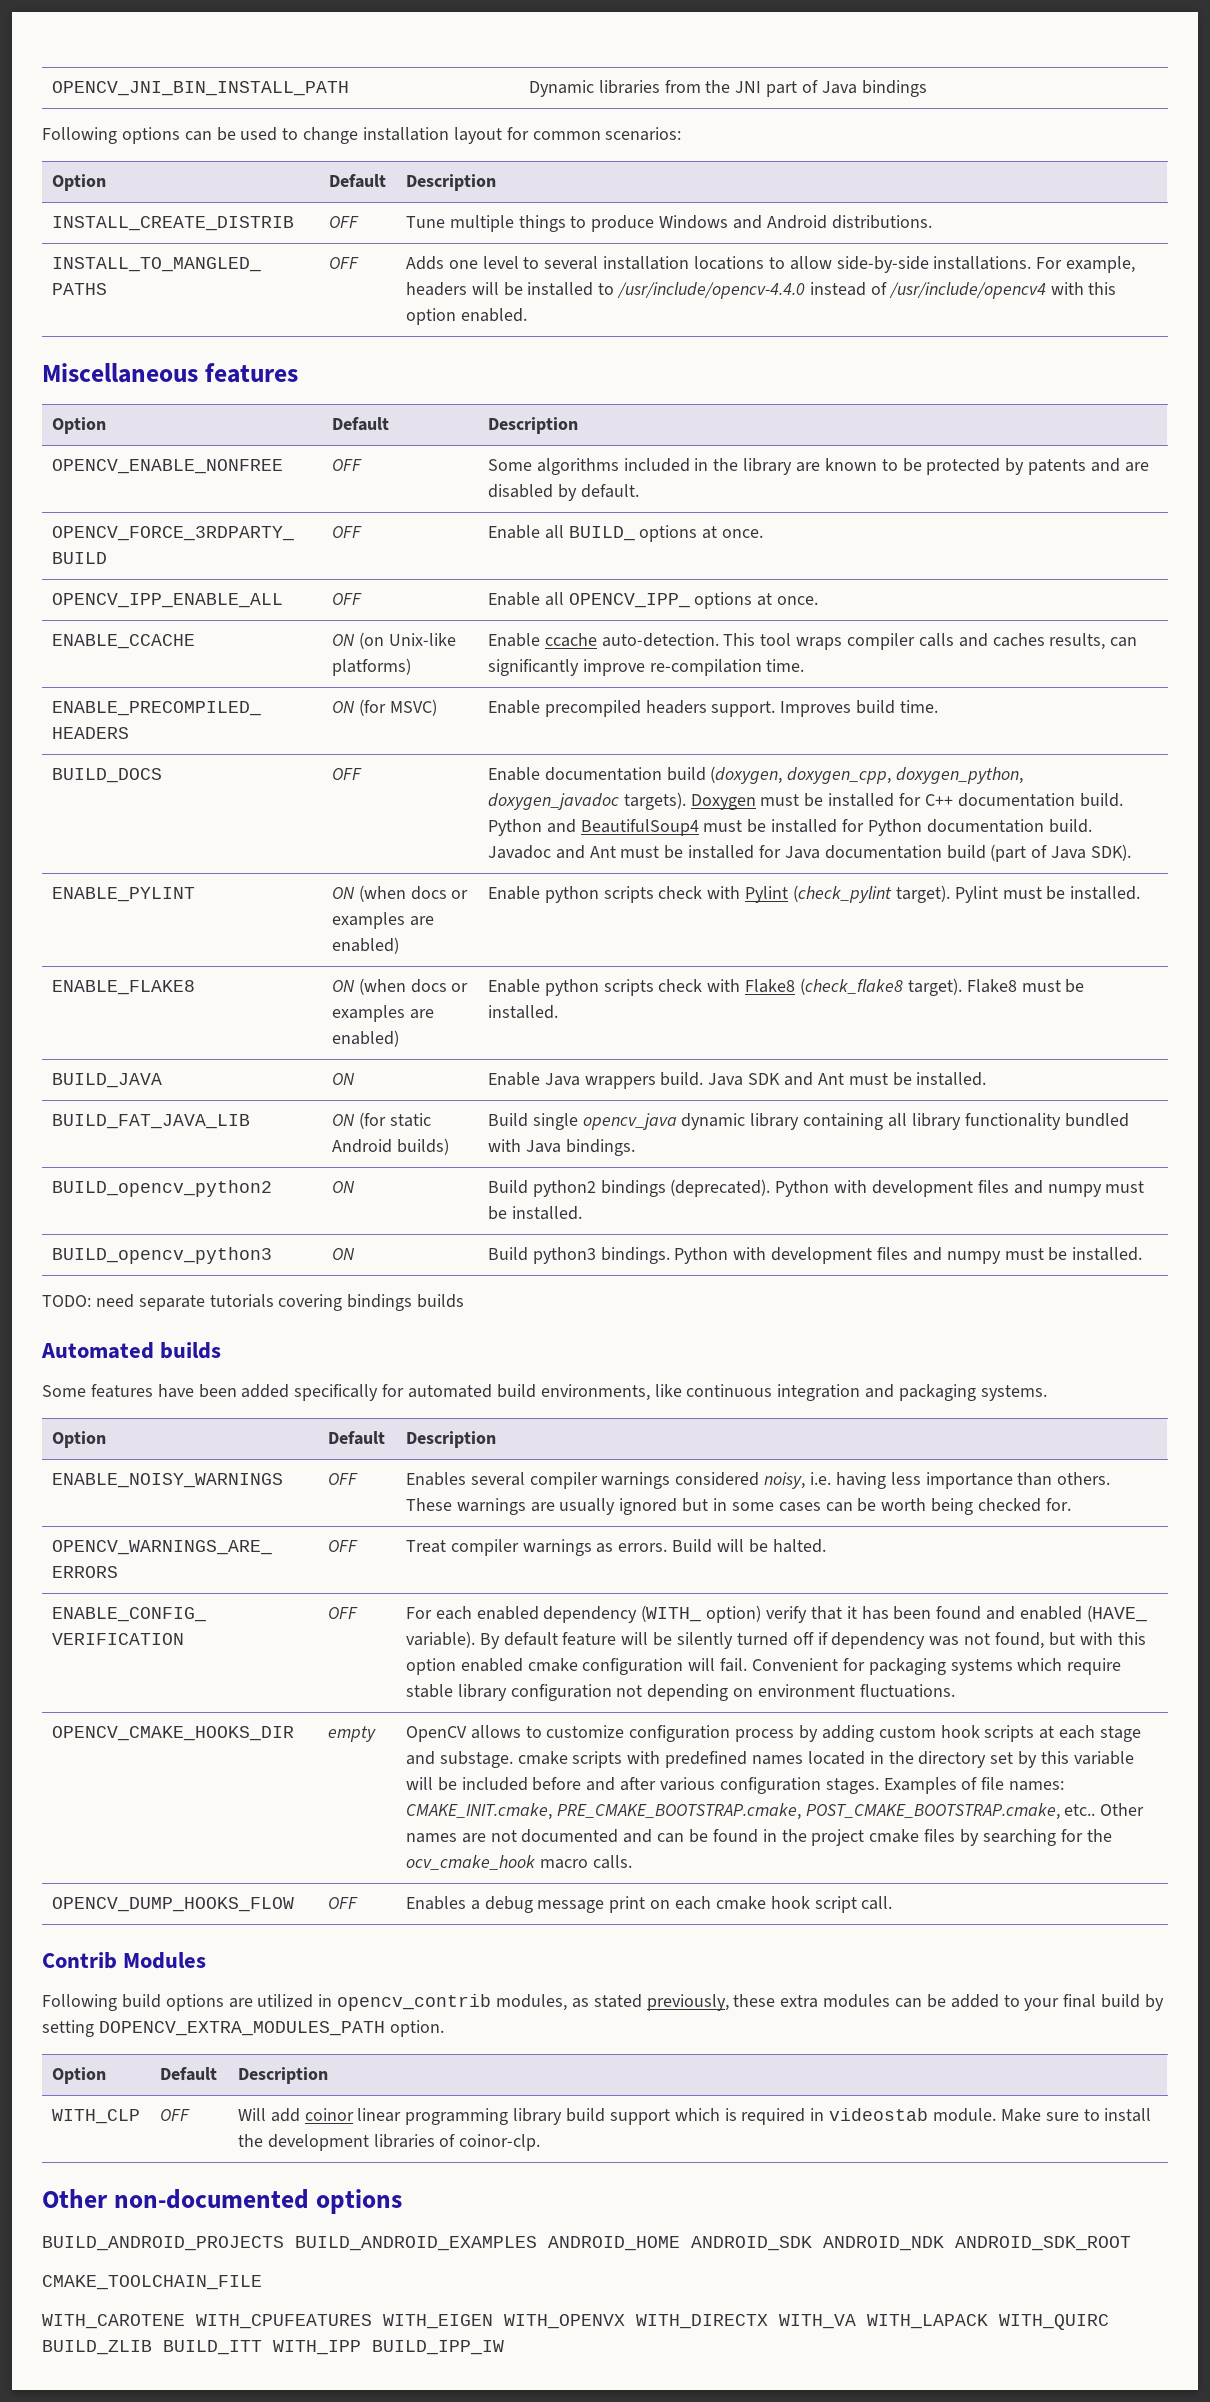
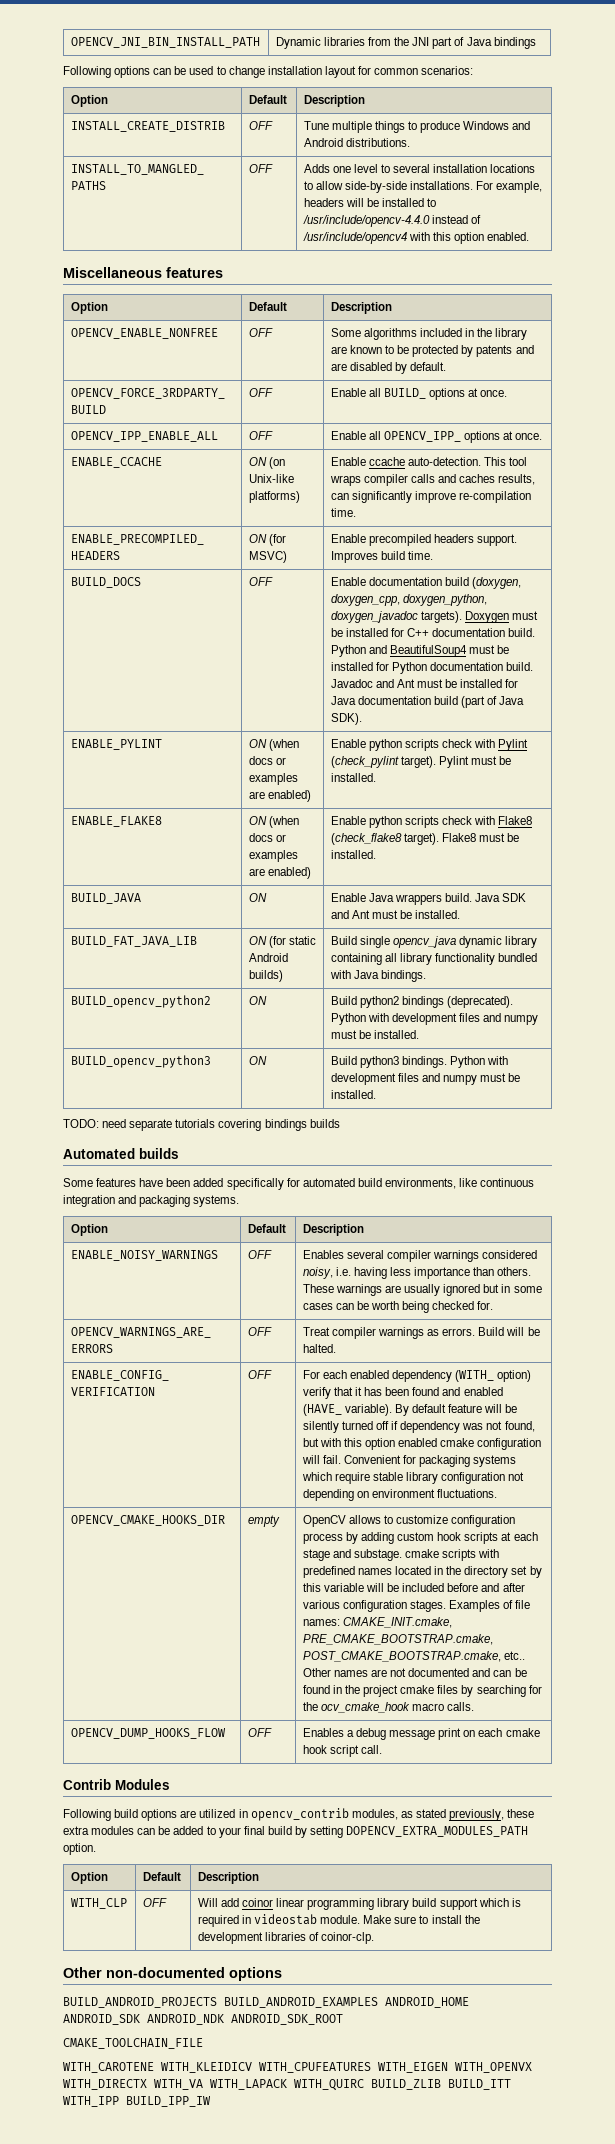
- WITH_CAROTENE WITH_CPUFEATURES WITH_EIGEN WITH_OPENVX WITH_DIRECTX WITH_VA WITH_LAPACK WITH_QUIRC BUILD_ZLIB BUILD_ITT WITH_IPP BUILD_IPP_IW
+ WITH_CAROTENE WITH_KLEIDICV WITH_CPUFEATURES WITH_EIGEN WITH_OPENVX WITH_DIRECTX WITH_VA WITH_LAPACK WITH_QUIRC BUILD_ZLIB BUILD_ITT WITH_IPP BUILD_IPP_IW

